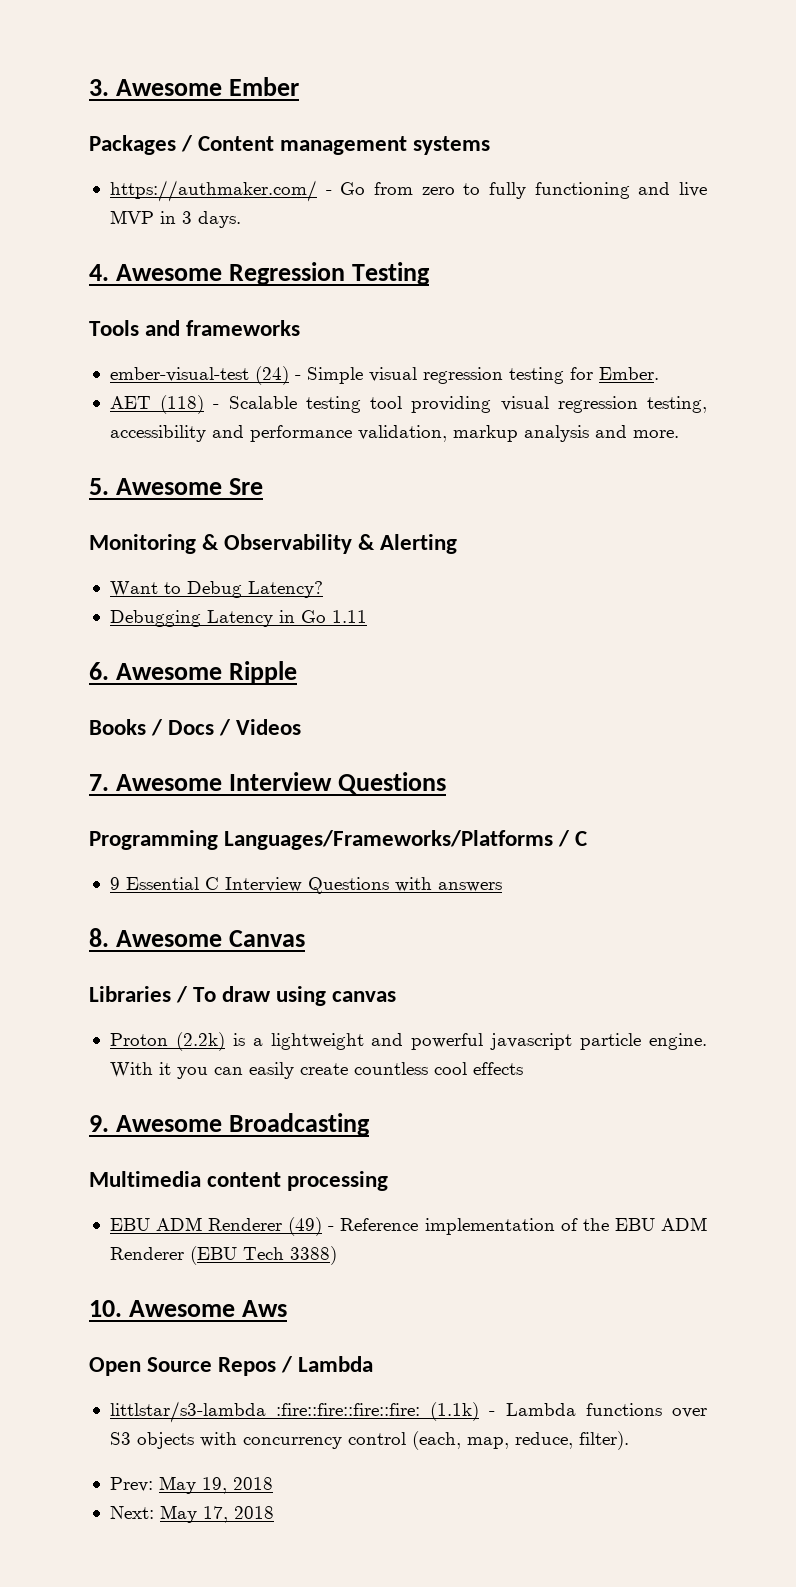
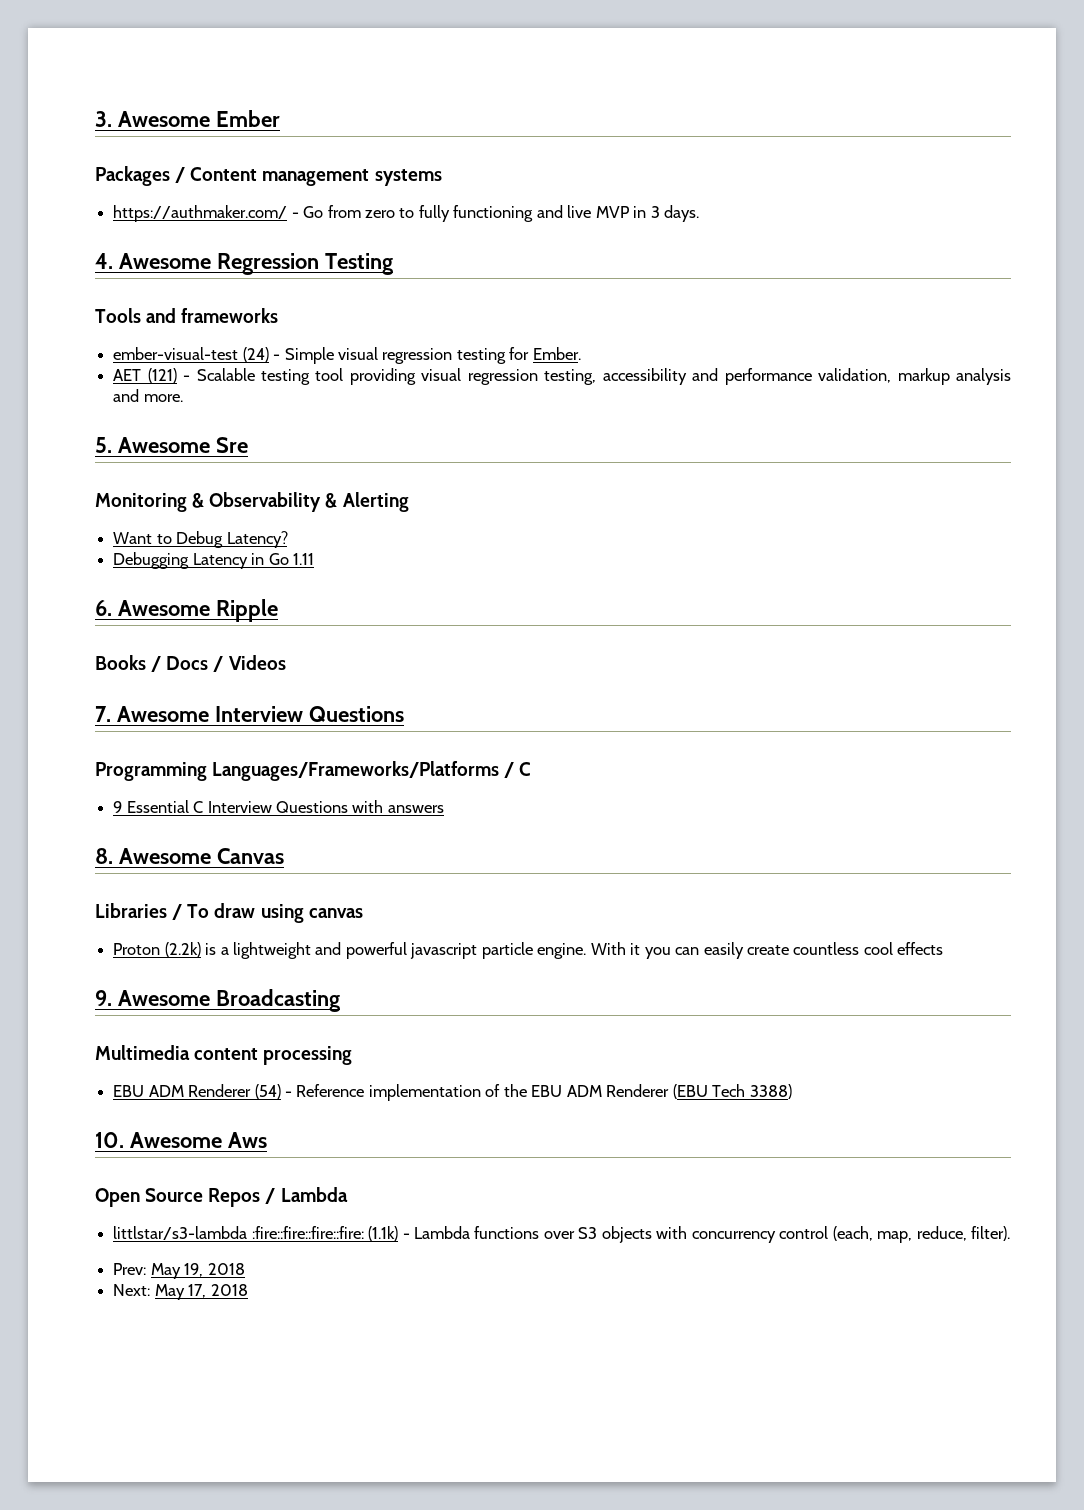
- AET (118) - Scalable testing tool providing visual regression testing, accessibility and performance validation, markup analysis and more.
+ AET (121) - Scalable testing tool providing visual regression testing, accessibility and performance validation, markup analysis and more.
- EBU ADM Renderer (49) - Reference implementation of the EBU ADM Renderer (EBU Tech 3388)
+ EBU ADM Renderer (54) - Reference implementation of the EBU ADM Renderer (EBU Tech 3388)

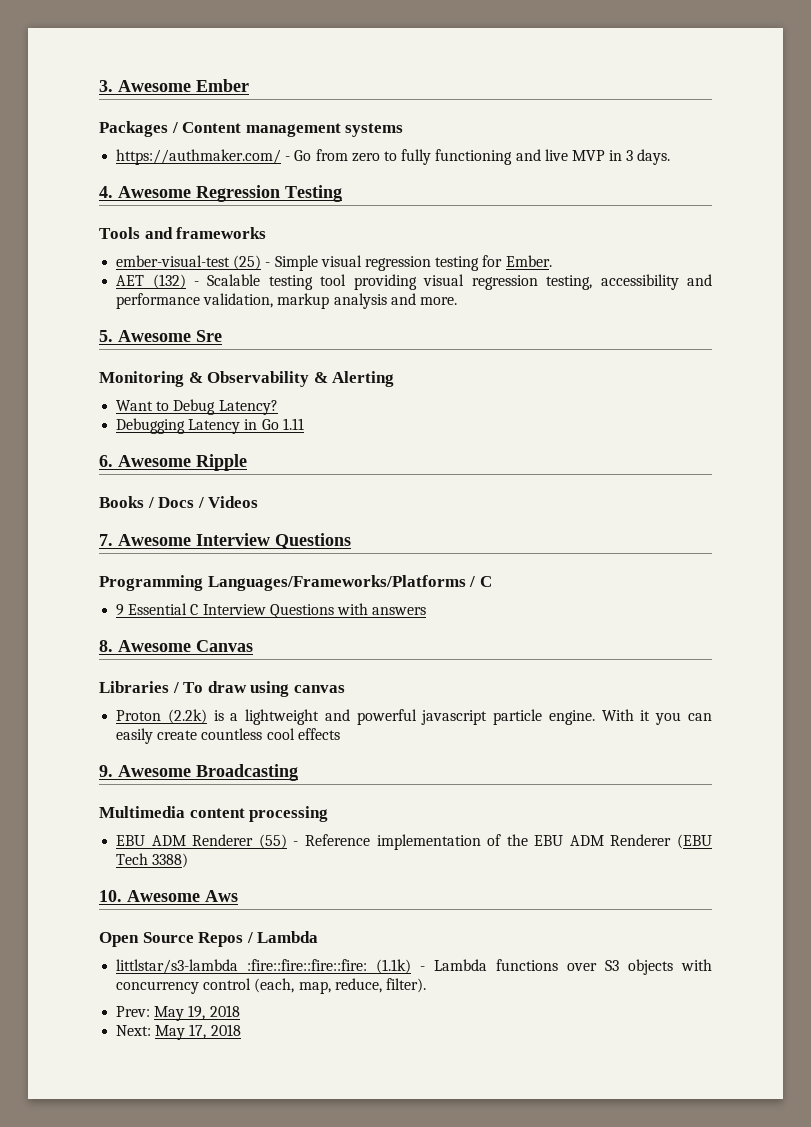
- ember-visual-test (24) - Simple visual regression testing for Ember.
+ ember-visual-test (25) - Simple visual regression testing for Ember.
- AET (121) - Scalable testing tool providing visual regression testing, accessibility and performance validation, markup analysis and more.
+ AET (132) - Scalable testing tool providing visual regression testing, accessibility and performance validation, markup analysis and more.
- EBU ADM Renderer (54) - Reference implementation of the EBU ADM Renderer (EBU Tech 3388)
+ EBU ADM Renderer (55) - Reference implementation of the EBU ADM Renderer (EBU Tech 3388)

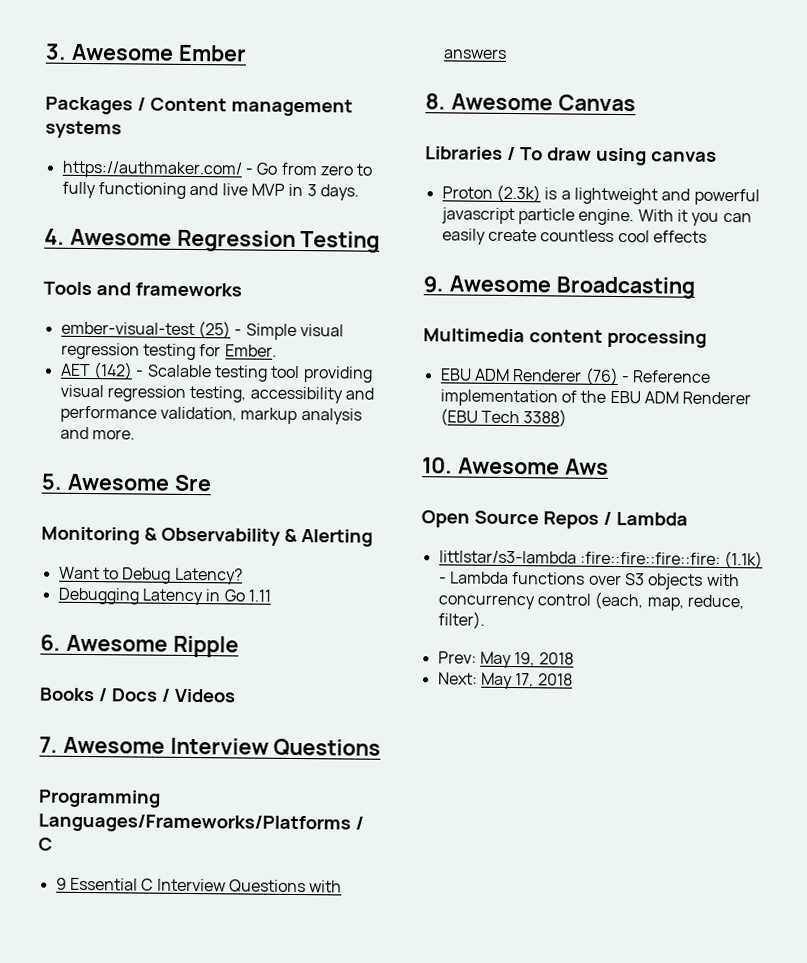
- AET (132) - Scalable testing tool providing visual regression testing, accessibility and performance validation, markup analysis and more.
+ AET (142) - Scalable testing tool providing visual regression testing, accessibility and performance validation, markup analysis and more.
- Proton (2.2k) is a lightweight and powerful javascript particle engine.
+ Proton (2.3k) is a lightweight and powerful javascript particle engine.
- EBU ADM Renderer (55) - Reference implementation of the EBU ADM Renderer (EBU Tech 3388)
+ EBU ADM Renderer (76) - Reference implementation of the EBU ADM Renderer (EBU Tech 3388)

